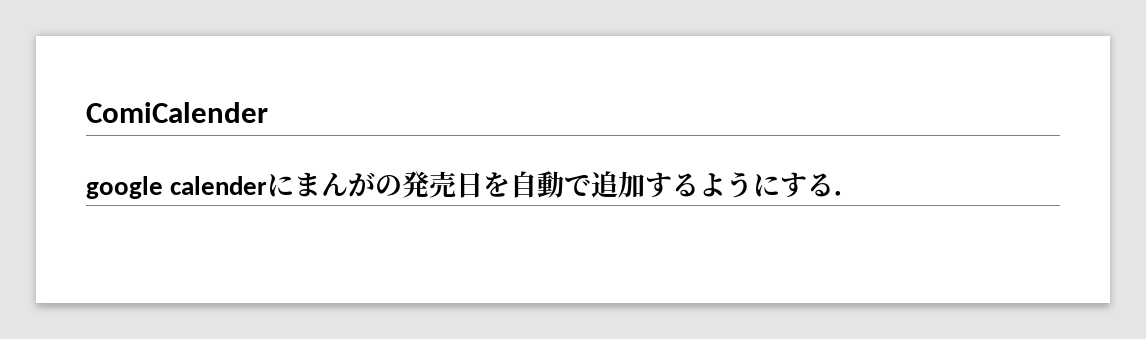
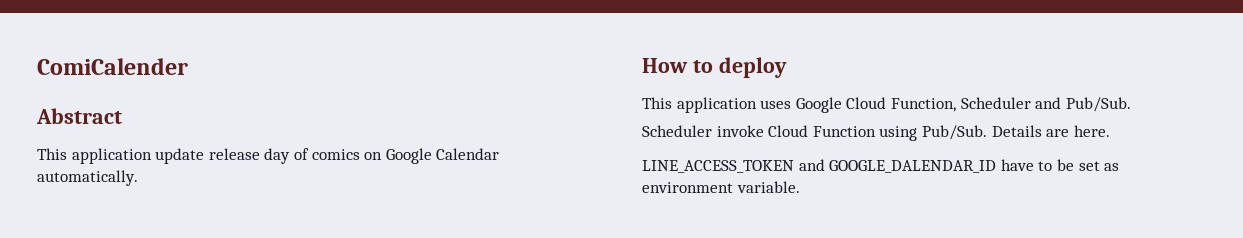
- google calenderにまんがの発売日を自動で追加するようにする．
+ Abstract
+ This application update release day of comics on Google Calendar automatically.
+ How to deploy
+ This application uses Google Cloud Function, Scheduler and Pub/Sub.
+ Scheduler invoke Cloud Function using Pub/Sub. Details are here.
+ LINE_ACCESS_TOKEN and GOOGLE_DALENDAR_ID have to be set as environment variable.

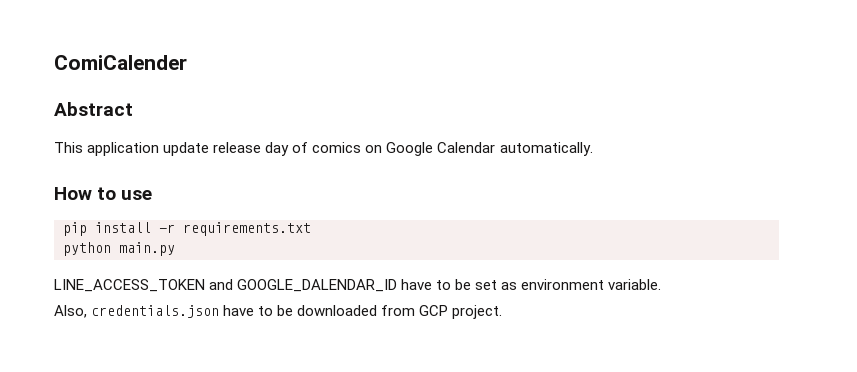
- How to deploy
- This application uses Google Cloud Function, Scheduler and Pub/Sub.
- Scheduler invoke Cloud Function using Pub/Sub. Details are here.
+ How to use
+ pip install -r requirements.txt
+ python main.py
+ Also, credentials.json have to be downloaded from GCP project.

